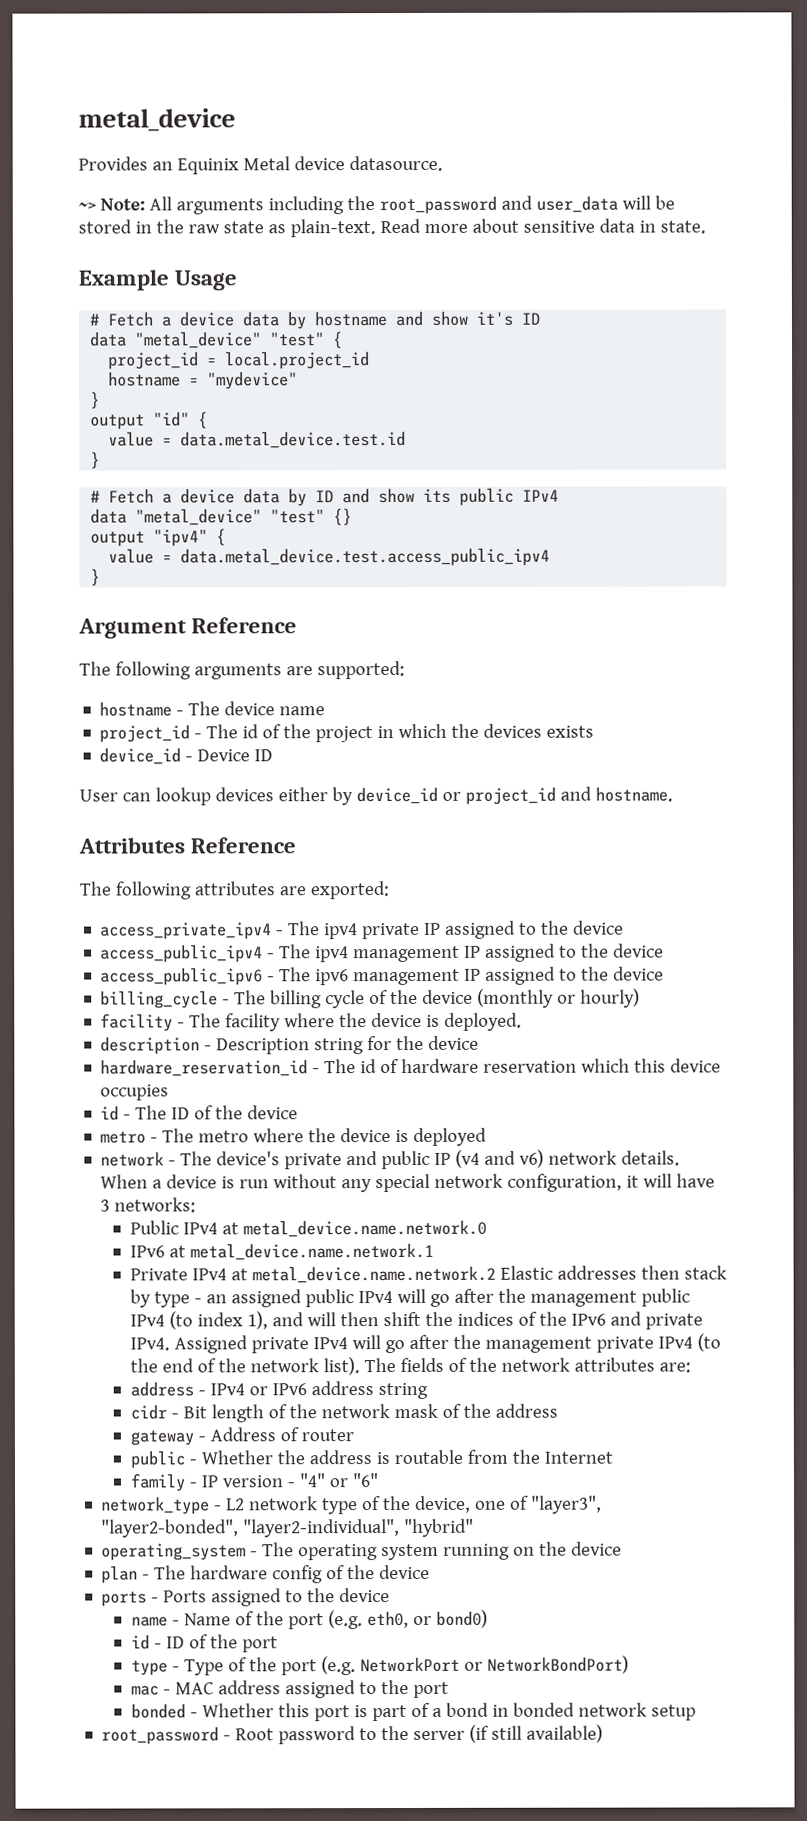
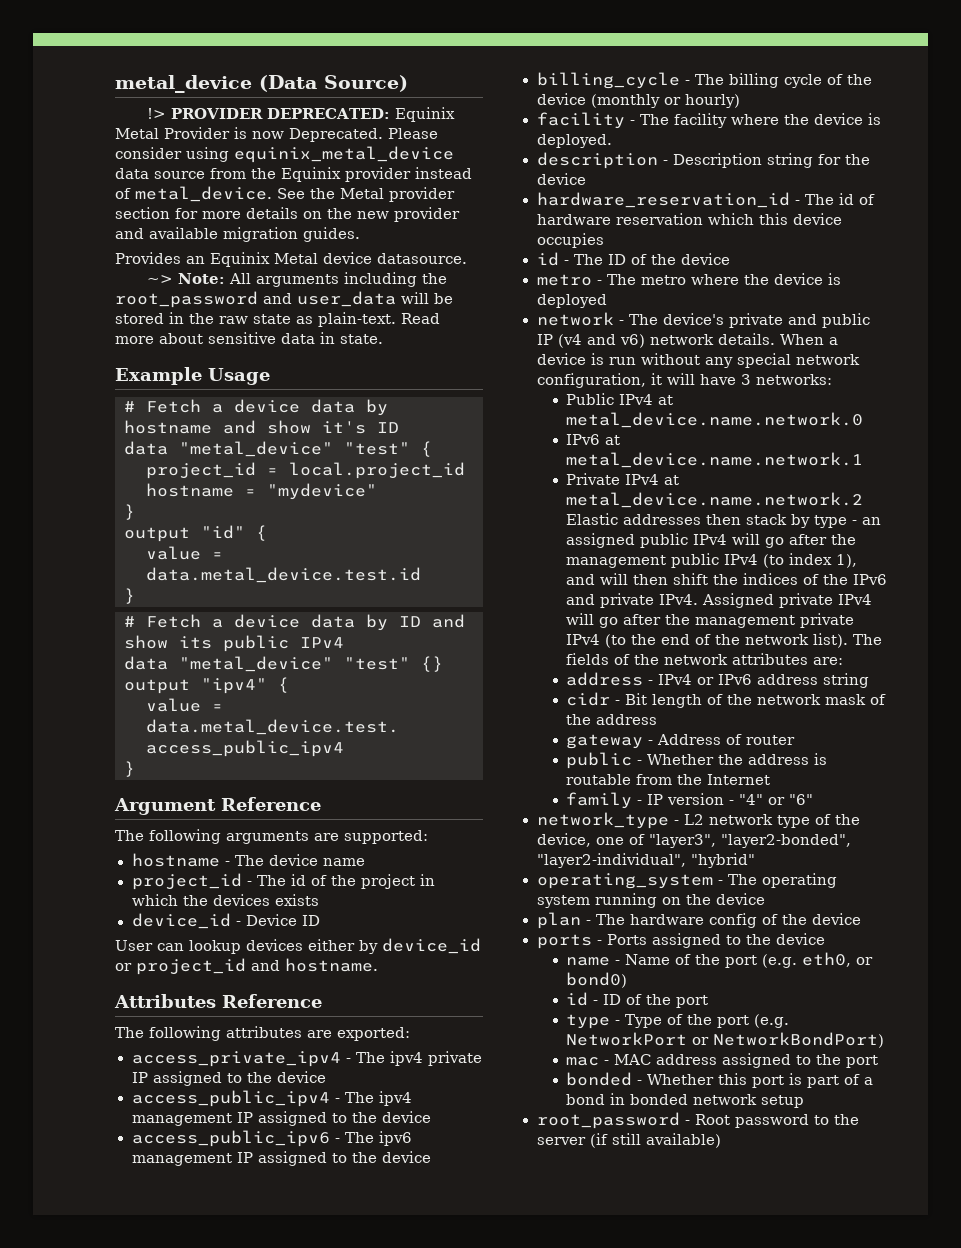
- metal_device
+ metal_device (Data Source)
+ !> PROVIDER DEPRECATED: Equinix Metal Provider is now Deprecated. Please consider using equinix_metal_device data source from the Equinix provider instead of metal_device. See the Metal provider section for more details on the new provider and available migration guides.

